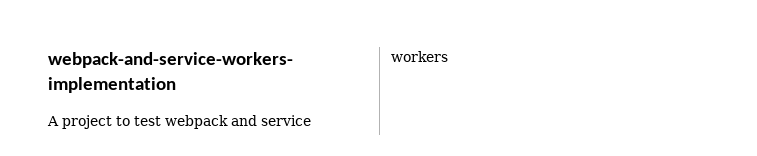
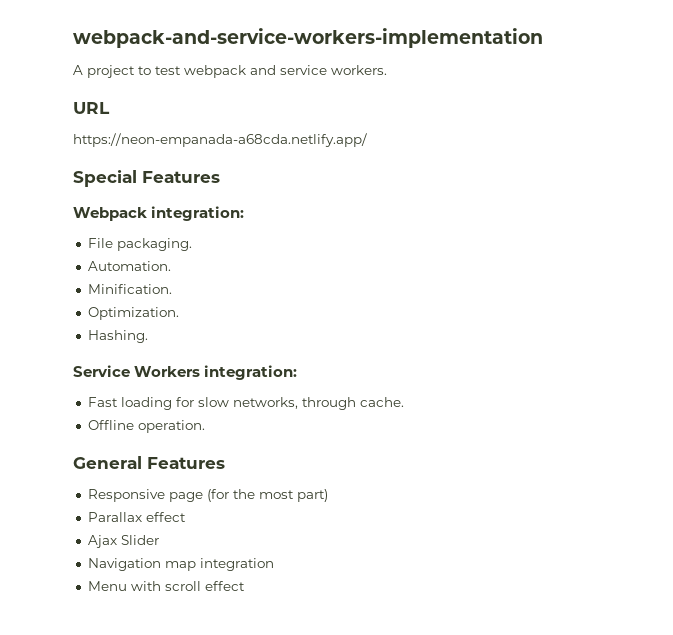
- A project to test webpack and service workers
+ A project to test webpack and service workers.
+ URL
+ https://neon-empanada-a68cda.netlify.app/
+ Special Features
+ Webpack integration:
+ File packaging.
+ Automation.
+ Minification.
+ Optimization.
+ Hashing.
+ Service Workers integration:
+ Fast loading for slow networks, through cache.
+ Offline operation.
+ General Features
+ Responsive page (for the most part)
+ Parallax effect
+ Ajax Slider
+ Navigation map integration
+ Menu with scroll effect

